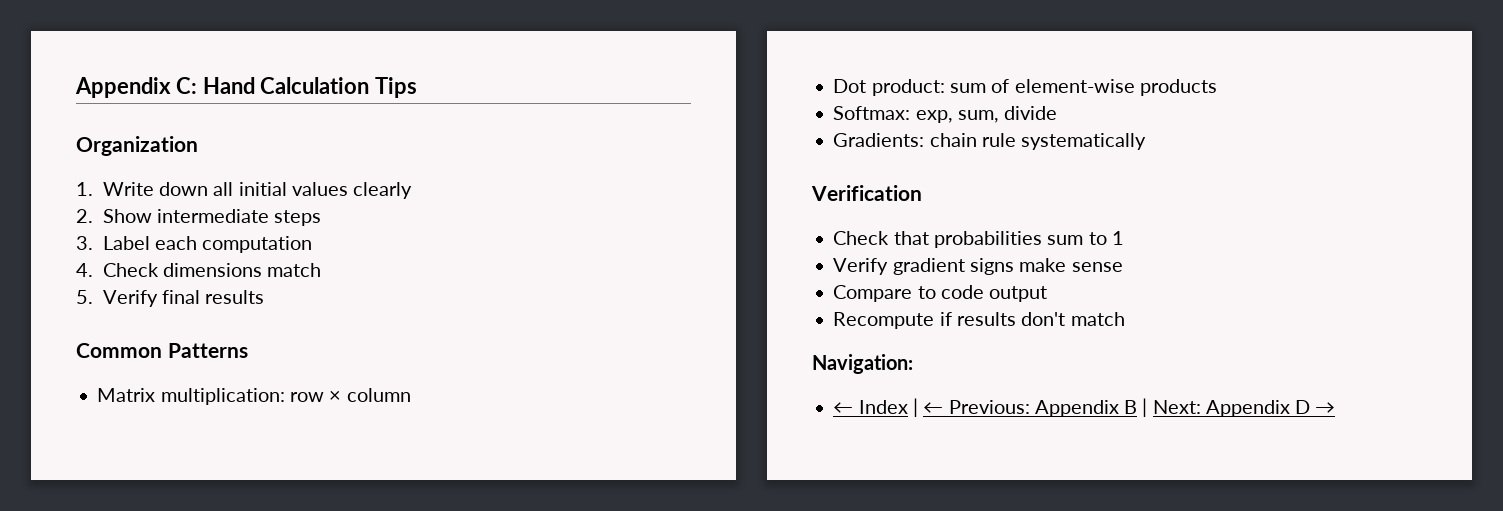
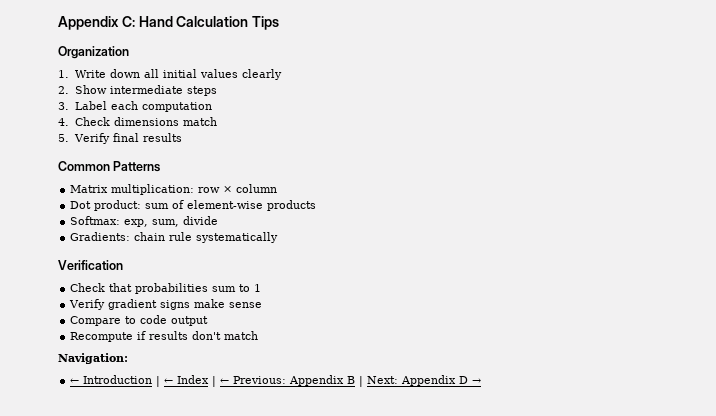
- ← Index | ← Previous: Appendix B | Next: Appendix D →
+ ← Introduction | ← Index | ← Previous: Appendix B | Next: Appendix D →

